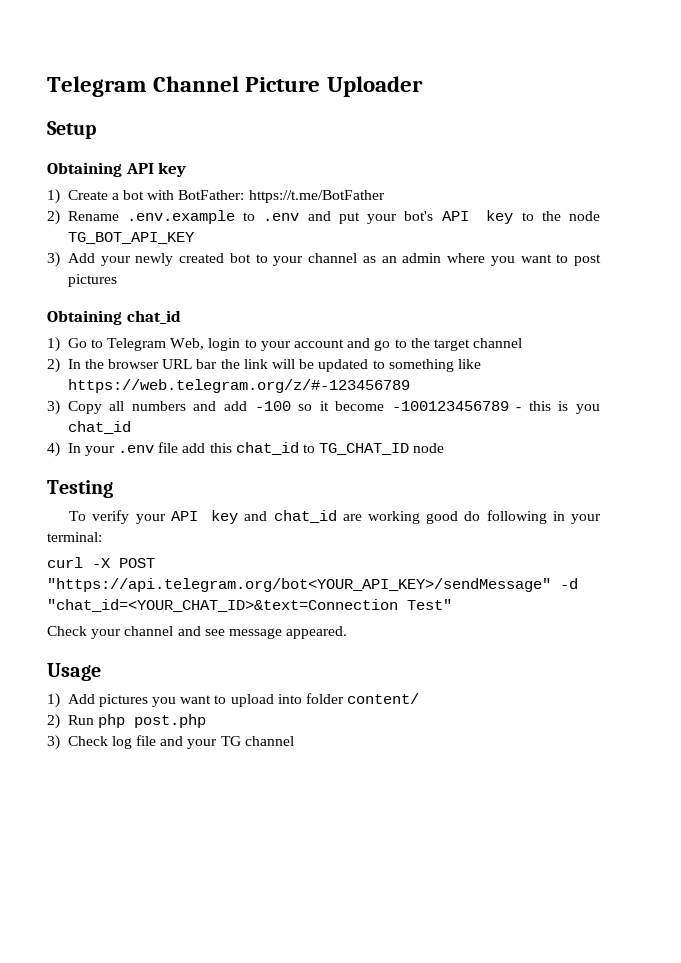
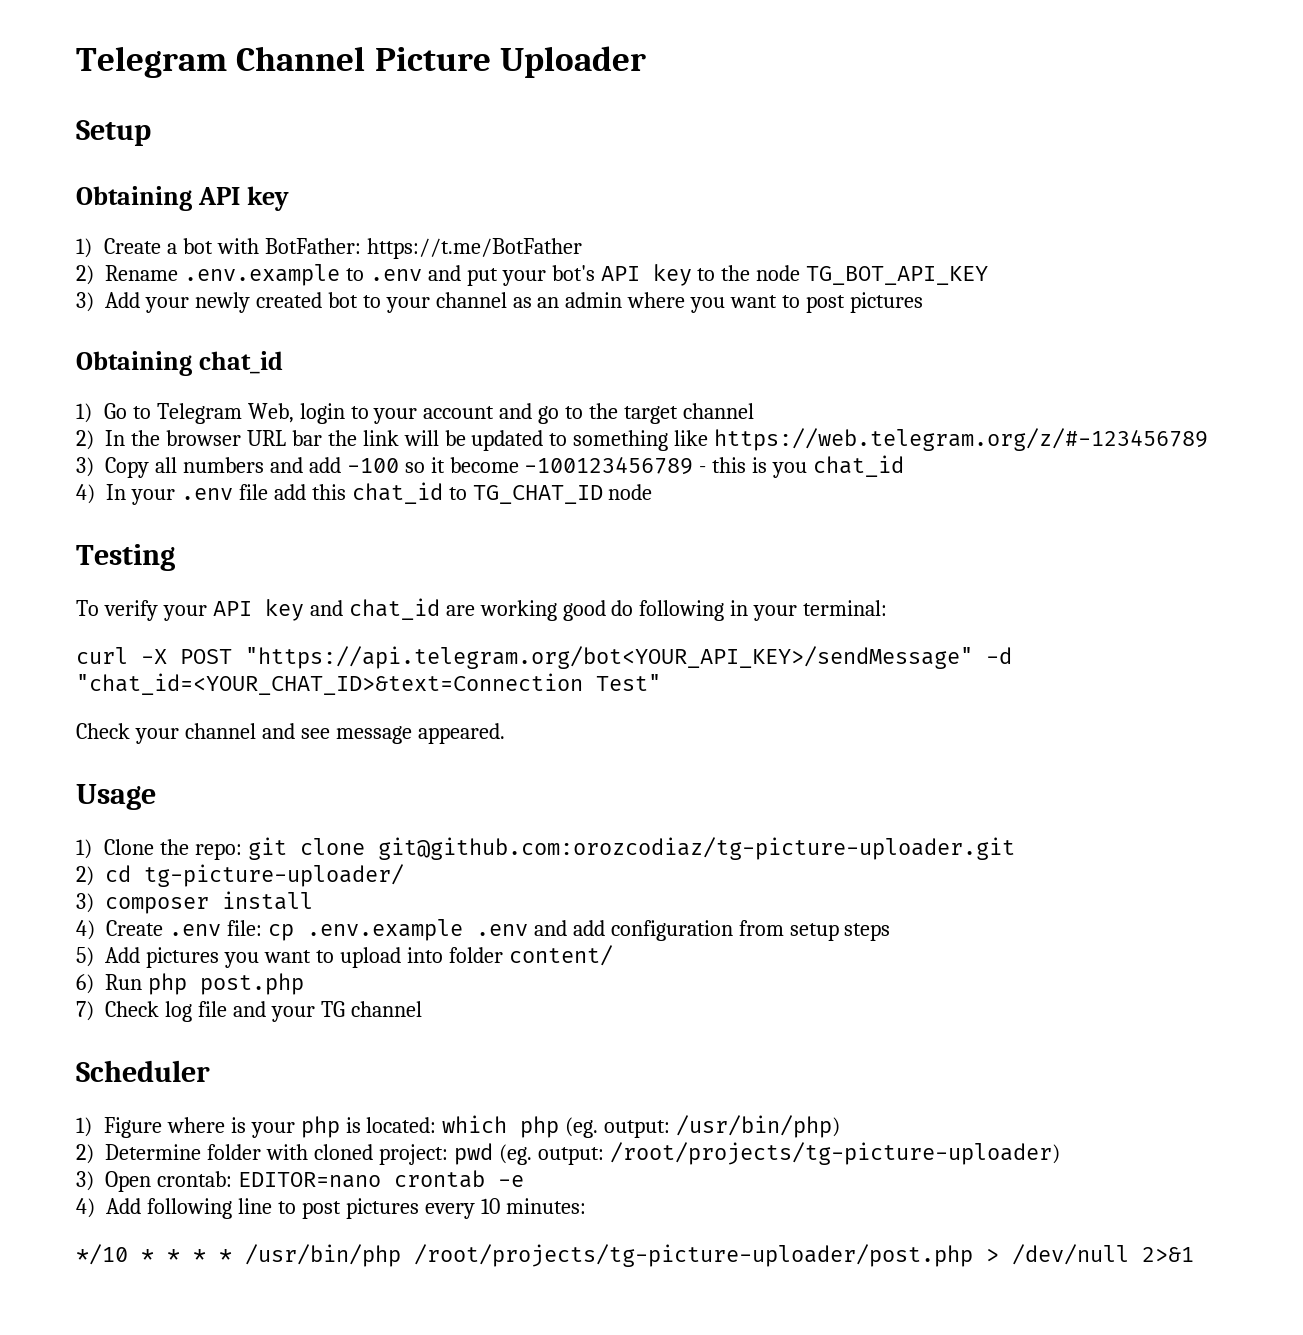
- 1) Add pictures you want to upload into folder content/
+ 1) Clone the repo: git clone git@github.com:orozcodiaz/tg-picture-uploader.git
+ 2) cd tg-picture-uploader/
+ 3) composer install
+ 4) Create .env file: cp .env.example .env and add configuration from setup steps
+ 5) Add pictures you want to upload into folder content/
- 2) Run php post.php
+ 6) Run php post.php
- 3) Check log file and your TG channel
+ 7) Check log file and your TG channel
+ Scheduler
+ 1) Figure where is your php is located: which php (eg. output: /usr/bin/php)
+ 2) Determine folder with cloned project: pwd (eg. output: /root/projects/tg-picture-uploader)
+ 3) Open crontab: EDITOR=nano crontab -e
+ 4) Add following line to post pictures every 10 minutes:
+ */10 * * * * /usr/bin/php /root/projects/tg-picture-uploader/post.php > /dev/null 2>&1

